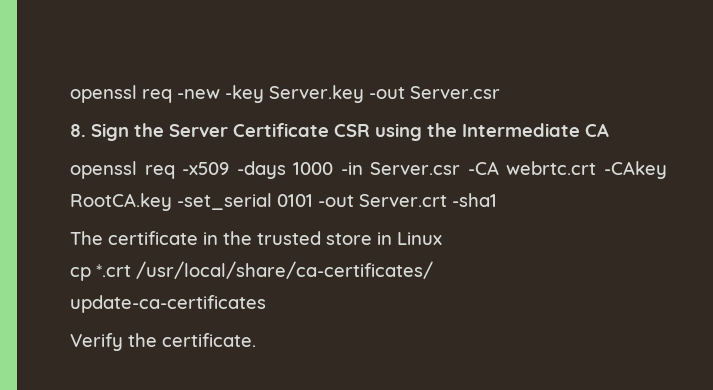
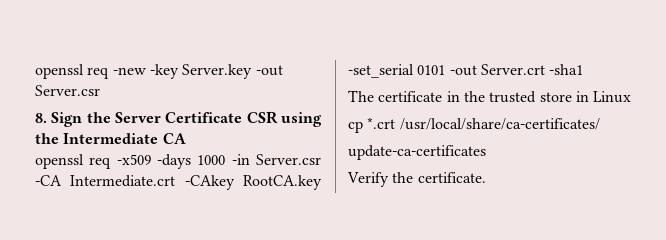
- openssl req -x509 -days 1000 -in Server.csr -CA webrtc.crt -CAkey RootCA.key -set_serial 0101 -out Server.crt -sha1
+ openssl req -x509 -days 1000 -in Server.csr -CA Intermediate.crt -CAkey RootCA.key -set_serial 0101 -out Server.crt -sha1

